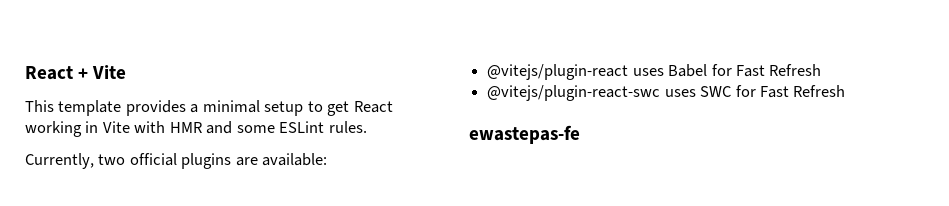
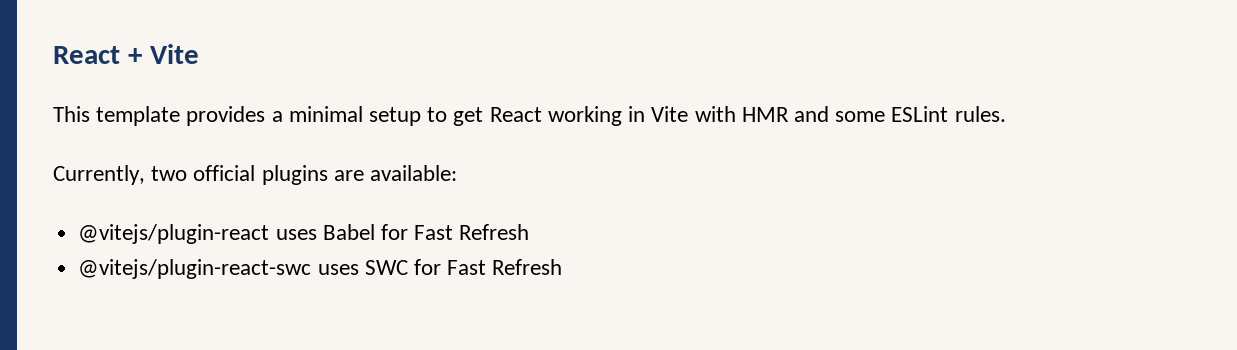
- ewastepas-fe

